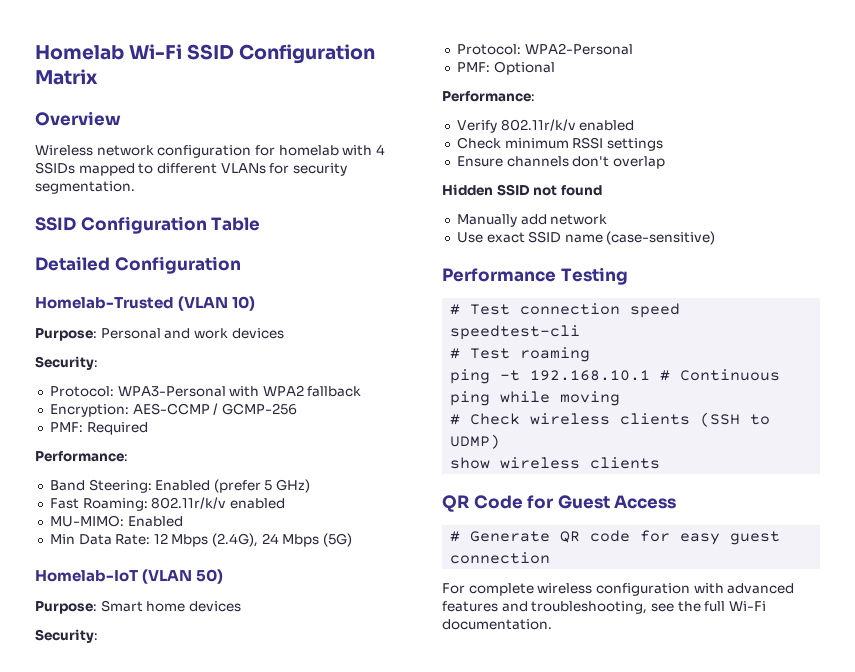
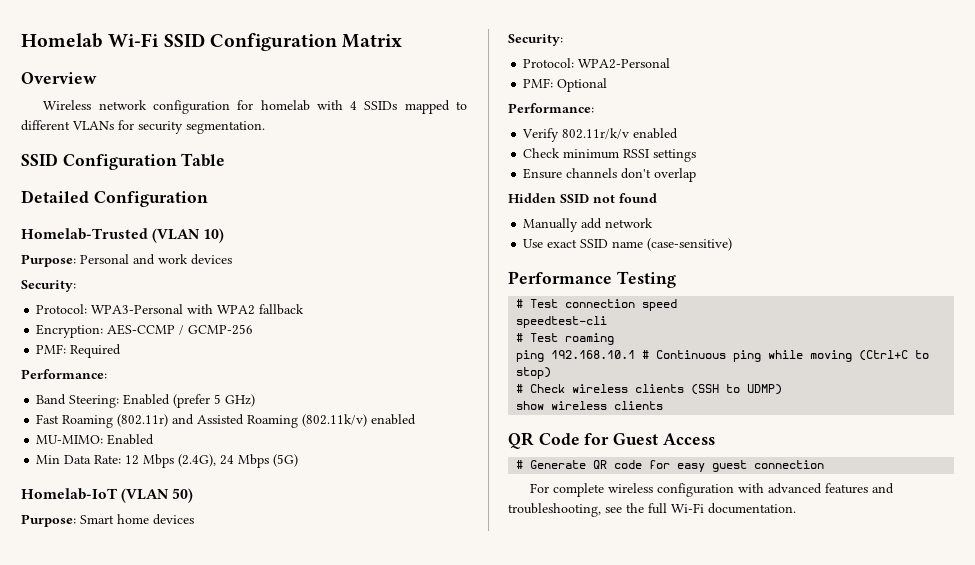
- Fast Roaming: 802.11r/k/v enabled
+ Fast Roaming (802.11r) and Assisted Roaming (802.11k/v) enabled
- ping -t 192.168.10.1 # Continuous ping while moving
+ ping 192.168.10.1 # Continuous ping while moving (Ctrl+C to stop)

